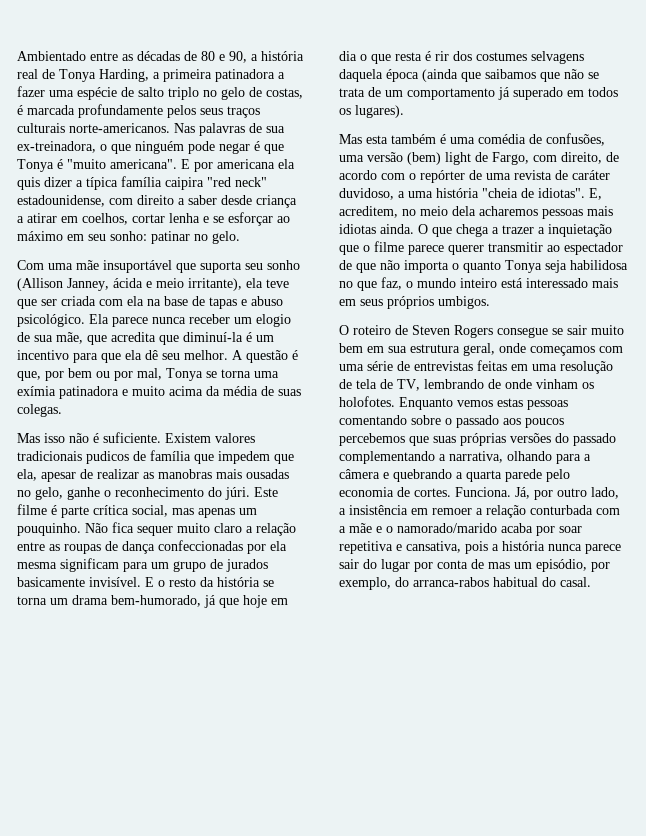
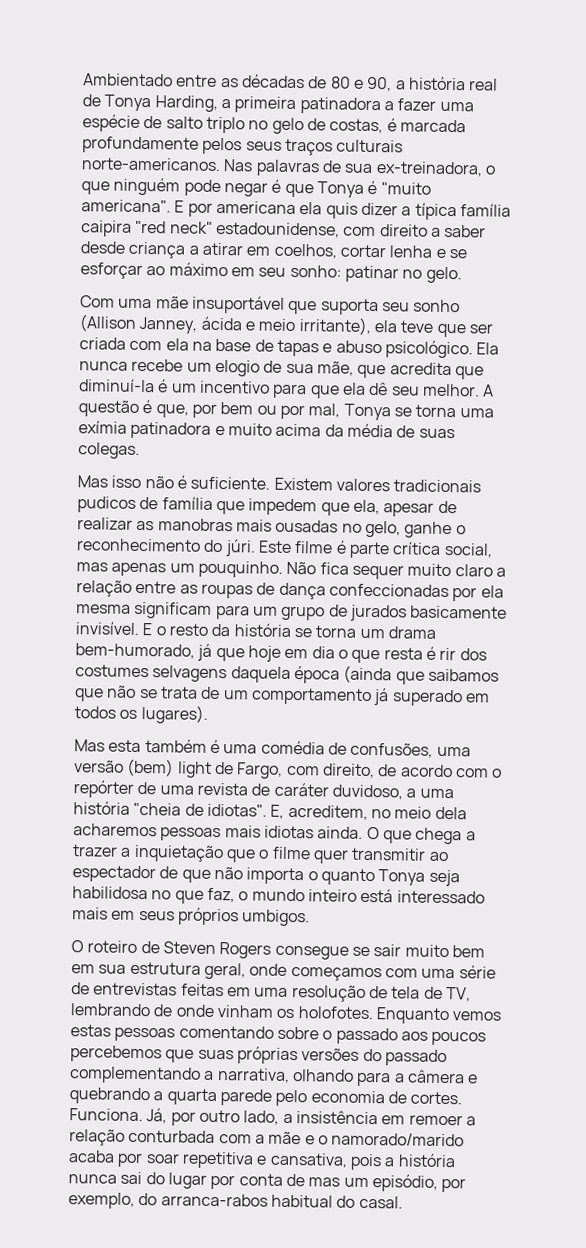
- Ela parece nunca receber um elogio de sua mãe, que acredita que diminuí-la é um incentivo para que ela dê seu melhor.
+ Ela nunca recebe um elogio de sua mãe, que acredita que diminuí-la é um incentivo para que ela dê seu melhor.
- O que chega a trazer a inquietação que o filme parece querer transmitir ao espectador de que não importa o quanto Tonya seja habilidosa no que faz, o mundo inteiro está interessado mais em seus próprios umbigos.
+ O que chega a trazer a inquietação que o filme quer transmitir ao espectador de que não importa o quanto Tonya seja habilidosa no que faz, o mundo inteiro está interessado mais em seus próprios umbigos.
- Já, por outro lado, a insistência em remoer a relação conturbada com a mãe e o namorado/marido acaba por soar repetitiva e cansativa, pois a história nunca parece sair do lugar por conta de mas um episódio, por exemplo, do arranca-rabos habitual do casal.
+ Já, por outro lado, a insistência em remoer a relação conturbada com a mãe e o namorado/marido acaba por soar repetitiva e cansativa, pois a história nunca sai do lugar por conta de mas um episódio, por exemplo, do arranca-rabos habitual do casal.

